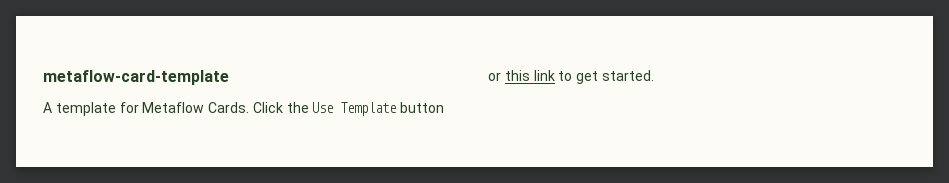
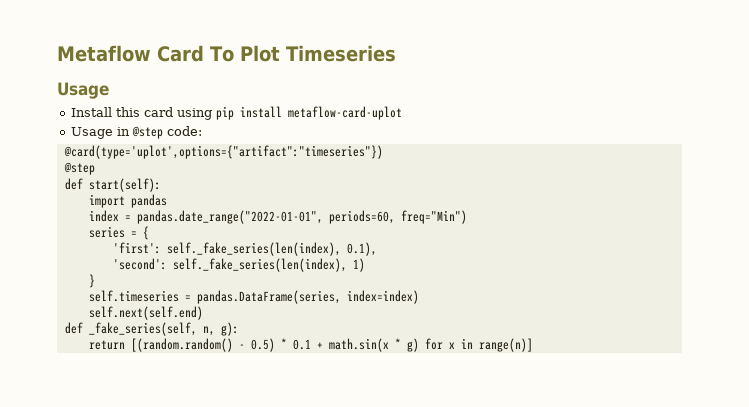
- metaflow-card-template
- A template for Metaflow Cards. Click the Use Template button or this link to get started.
+ Metaflow Card To Plot Timeseries
+ Usage
+ Install this card using pip install metaflow-card-uplot
+ Usage in @step code:
+ @card(type='uplot',options={"artifact":"timeseries"})
+ @step
+ def start(self):
+ import pandas
+ index = pandas.date_range("2022-01-01", periods=60, freq="Min")
+ series = {
+ 'first': self._fake_series(len(index), 0.1),
+ 'second': self._fake_series(len(index), 1)
+ }
+ self.timeseries = pandas.DataFrame(series, index=index)
+ self.next(self.end)
+ def _fake_series(self, n, g):
+ return [(random.random() - 0.5) * 0.1 + math.sin(x * g) for x in range(n)]

